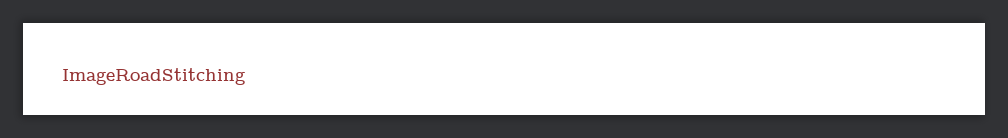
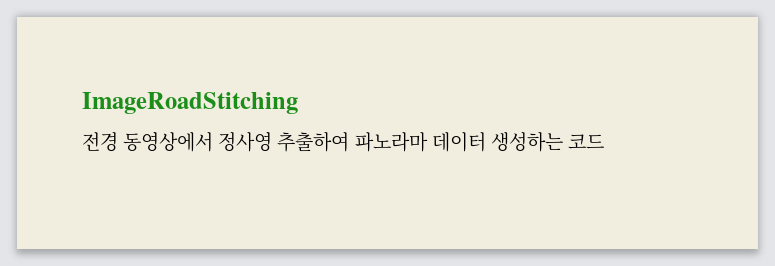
+ 전경 동영상에서 정사영 추출하여 파노라마 데이터 생성하는 코드

